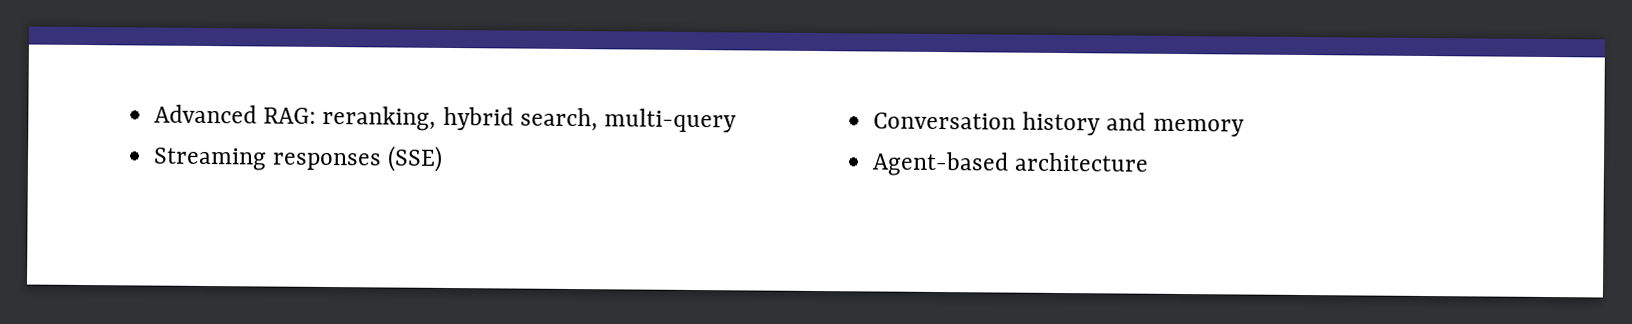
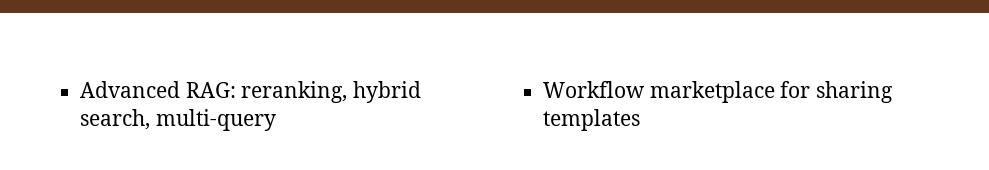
- Streaming responses (SSE)
- Conversation history and memory
- Agent-based architecture
+ Workflow marketplace for sharing templates

